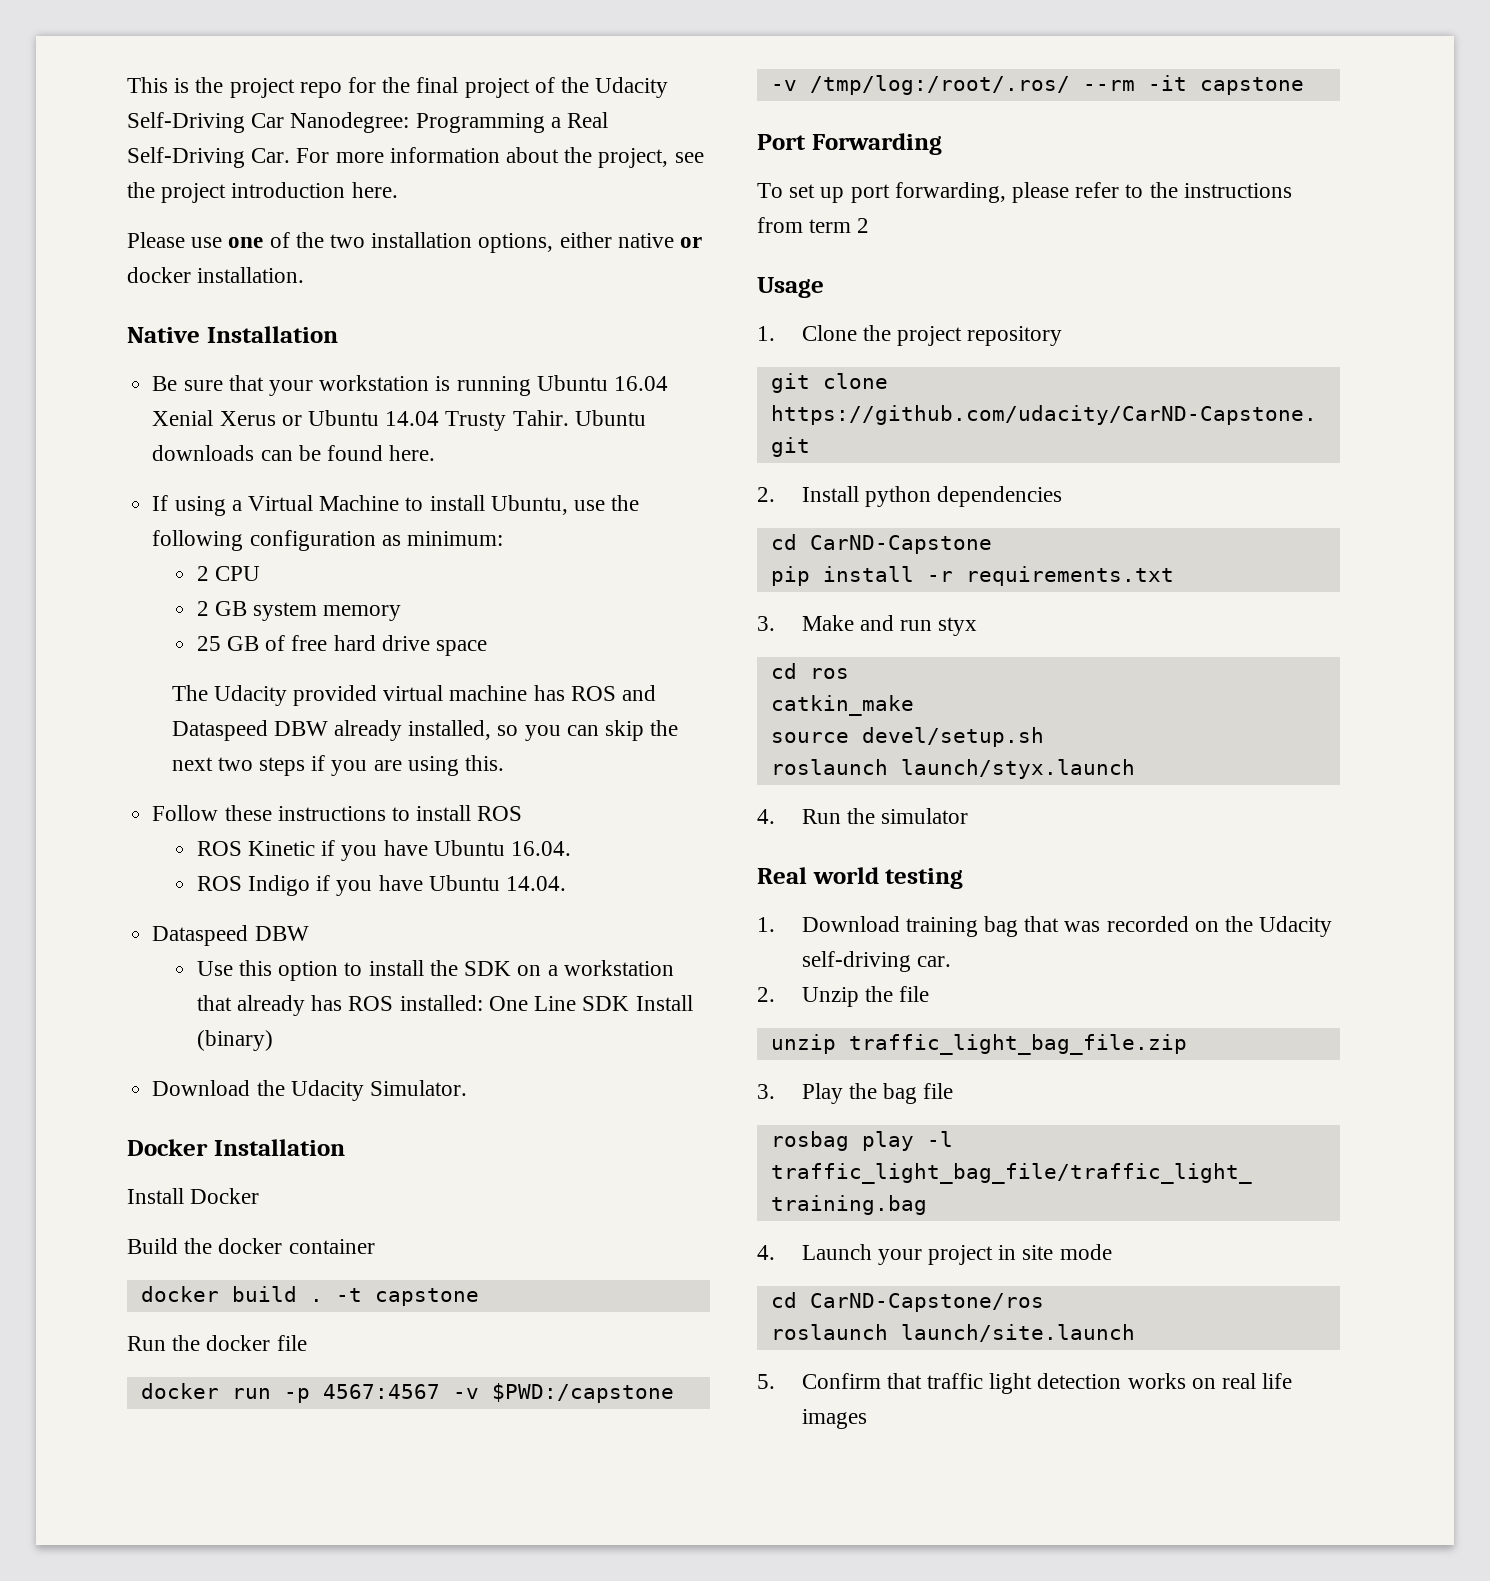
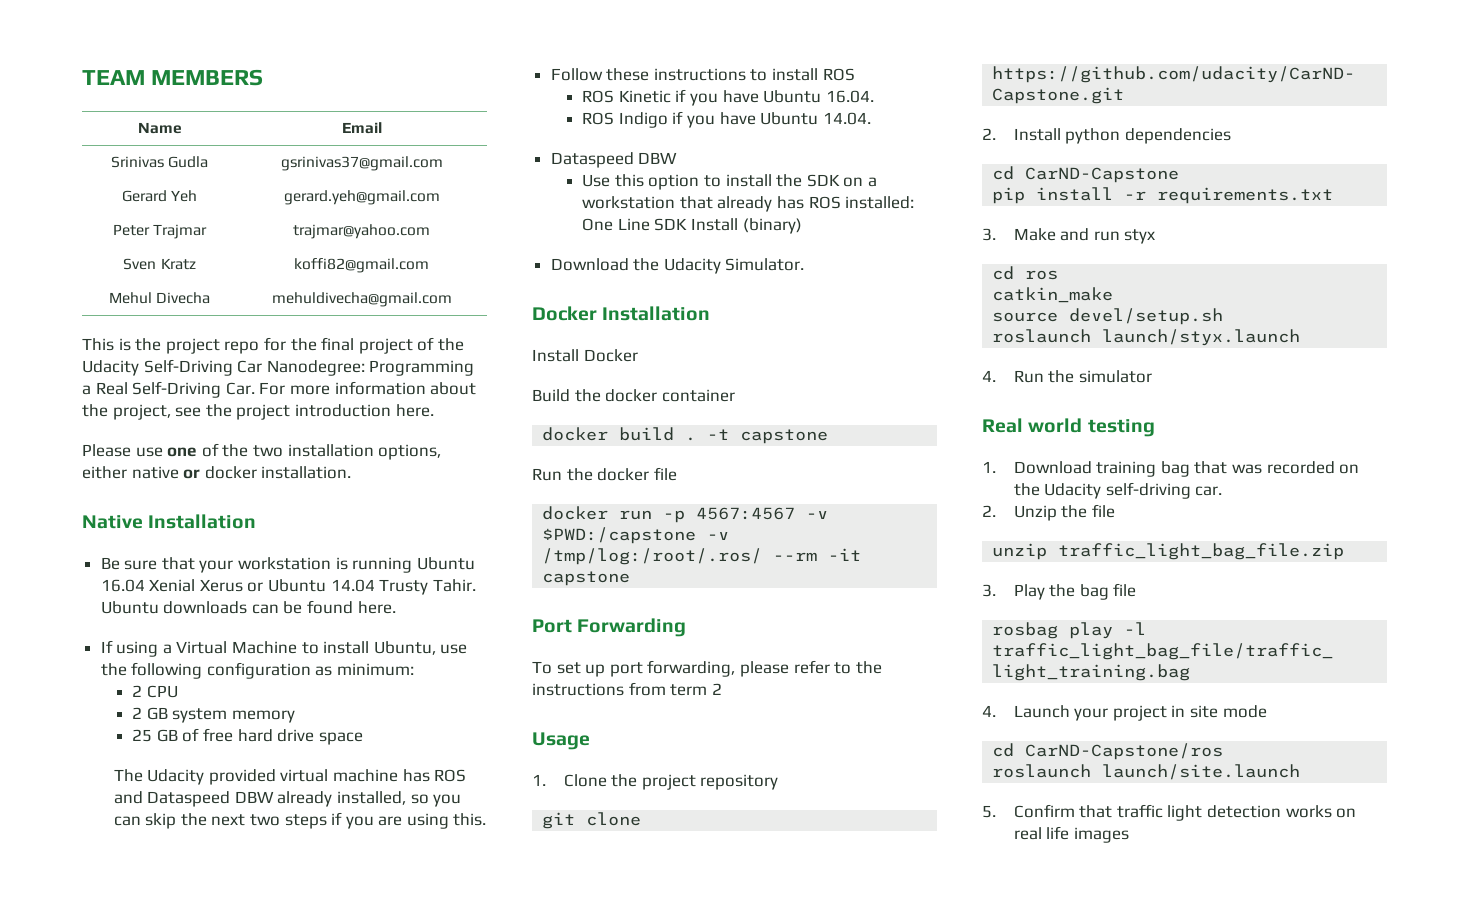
+ TEAM MEMBERS
+ Name | Email
+ Srinivas Gudla | gsrinivas37@gmail.com
+ Gerard Yeh | gerard.yeh@gmail.com
+ Peter Trajmar | trajmar@yahoo.com
+ Sven Kratz | koffi82@gmail.com
+ Mehul Divecha | mehuldivecha@gmail.com

